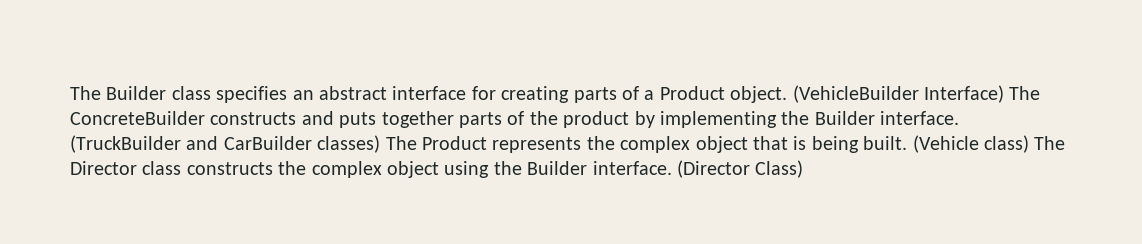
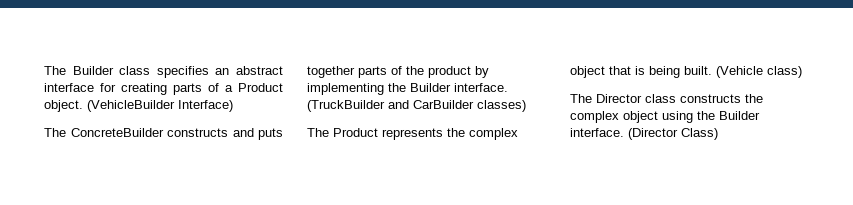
- (VehicleBuilder Interface) The ConcreteBuilder constructs and puts together parts of the product by implementing the Builder interface.
+ (VehicleBuilder Interface)
+ The ConcreteBuilder constructs and puts together parts of the product by implementing the Builder interface.
- (TruckBuilder and CarBuilder classes) The Product represents the complex object that is being built.
+ (TruckBuilder and CarBuilder classes)
+ The Product represents the complex object that is being built.
- (Vehicle class) The Director class constructs the complex object using the Builder interface.
+ (Vehicle class)
+ The Director class constructs the complex object using the Builder interface.

